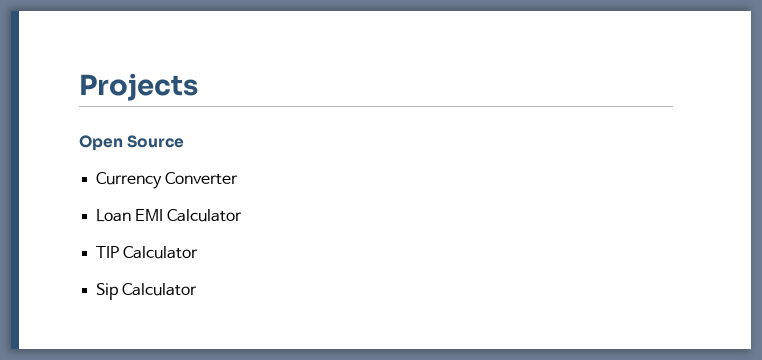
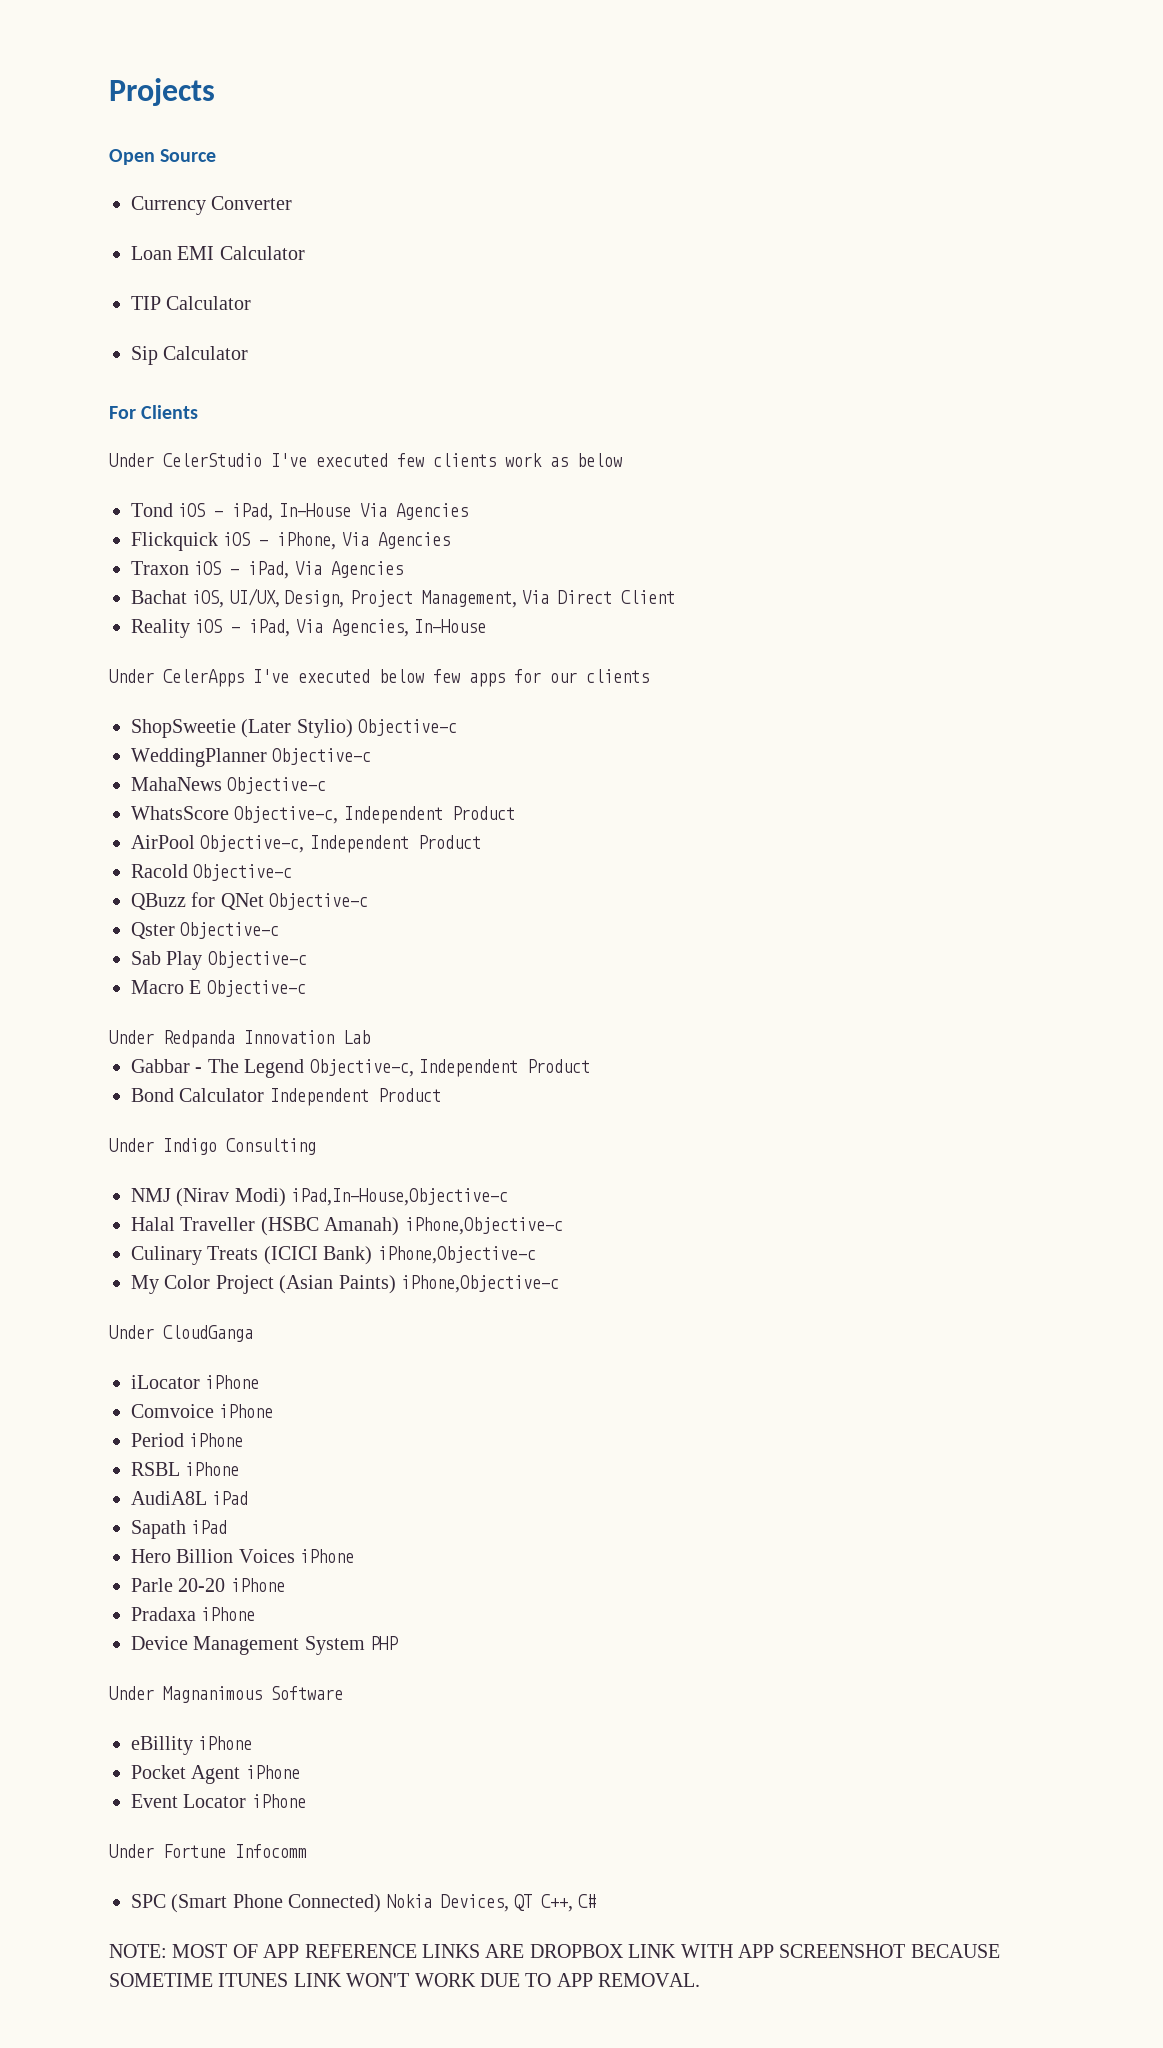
+ For Clients
+ Under CelerStudio I've executed few clients work as below
+ Tond iOS - iPad, In-House Via Agencies
+ Flickquick iOS - iPhone, Via Agencies
+ Traxon iOS - iPad, Via Agencies
+ Bachat iOS, UI/UX, Design, Project Management, Via Direct Client
+ Reality iOS - iPad, Via Agencies, In-House
+ Under CelerApps I've executed below few apps for our clients
+ ShopSweetie (Later Stylio) Objective-c
+ WeddingPlanner Objective-c
+ MahaNews Objective-c
+ WhatsScore Objective-c, Independent Product
+ AirPool Objective-c, Independent Product
+ Racold Objective-c
+ QBuzz for QNet Objective-c
+ Qster Objective-c
+ Sab Play Objective-c
+ Macro E Objective-c
+ Under Redpanda Innovation Lab
+ Gabbar - The Legend Objective-c, Independent Product
+ Bond Calculator Independent Product
+ Under Indigo Consulting
+ NMJ (Nirav Modi) iPad,In-House,Objective-c
+ Halal Traveller (HSBC Amanah) iPhone,Objective-c
+ Culinary Treats (ICICI Bank) iPhone,Objective-c
+ My Color Project (Asian Paints) iPhone,Objective-c
+ Under CloudGanga
+ iLocator iPhone
+ Comvoice iPhone
+ Period iPhone
+ RSBL iPhone
+ AudiA8L iPad
+ Sapath iPad
+ Hero Billion Voices iPhone
+ Parle 20-20 iPhone
+ Pradaxa iPhone
+ Device Management System PHP
+ Under Magnanimous Software
+ eBillity iPhone
+ Pocket Agent iPhone
+ Event Locator iPhone
+ Under Fortune Infocomm
+ SPC (Smart Phone Connected) Nokia Devices, QT C++, C#
+ NOTE: MOST OF APP REFERENCE LINKS ARE DROPBOX LINK WITH APP SCREENSHOT BECAUSE SOMETIME ITUNES LINK WON'T WORK DUE TO APP REMOVAL.

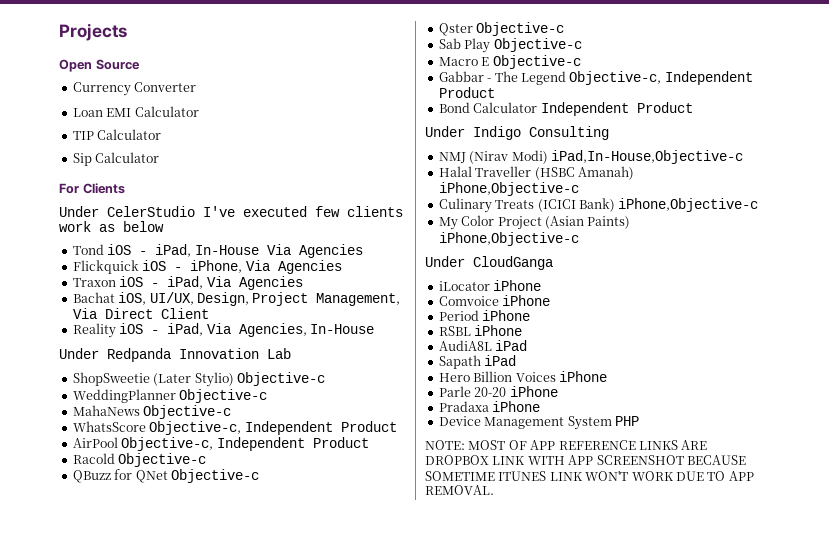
- Under CelerApps I've executed below few apps for our clients
+ Under Redpanda Innovation Lab
- Under Redpanda Innovation Lab
- Under Magnanimous Software
- eBillity iPhone
- Pocket Agent iPhone
- Event Locator iPhone
- Under Fortune Infocomm
- SPC (Smart Phone Connected) Nokia Devices, QT C++, C#

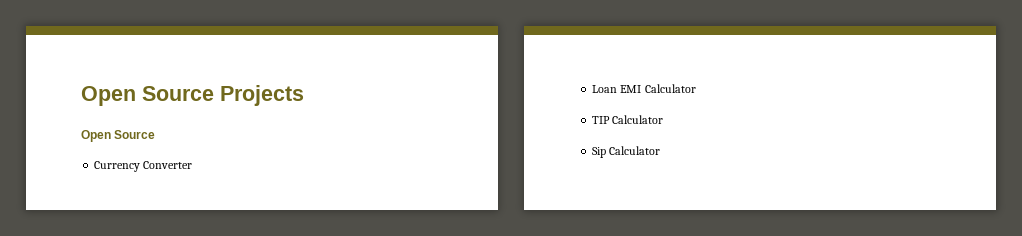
- Projects
+ Open Source Projects
- For Clients
- Under CelerStudio I've executed few clients work as below
- Tond iOS - iPad, In-House Via Agencies
- Flickquick iOS - iPhone, Via Agencies
- Traxon iOS - iPad, Via Agencies
- Bachat iOS, UI/UX, Design, Project Management, Via Direct Client
- Reality iOS - iPad, Via Agencies, In-House
- Under Redpanda Innovation Lab
- ShopSweetie (Later Stylio) Objective-c
- WeddingPlanner Objective-c
- MahaNews Objective-c
- WhatsScore Objective-c, Independent Product
- AirPool Objective-c, Independent Product
- Racold Objective-c
- QBuzz for QNet Objective-c
- Qster Objective-c
- Sab Play Objective-c
- Macro E Objective-c
- Gabbar - The Legend Objective-c, Independent Product
- Bond Calculator Independent Product
- Under Indigo Consulting
- NMJ (Nirav Modi) iPad,In-House,Objective-c
- Halal Traveller (HSBC Amanah) iPhone,Objective-c
- Culinary Treats (ICICI Bank) iPhone,Objective-c
- My Color Project (Asian Paints) iPhone,Objective-c
- Under CloudGanga
- iLocator iPhone
- Comvoice iPhone
- Period iPhone
- RSBL iPhone
- AudiA8L iPad
- Sapath iPad
- Hero Billion Voices iPhone
- Parle 20-20 iPhone
- Pradaxa iPhone
- Device Management System PHP
- NOTE: MOST OF APP REFERENCE LINKS ARE DROPBOX LINK WITH APP SCREENSHOT BECAUSE SOMETIME ITUNES LINK WON'T WORK DUE TO APP REMOVAL.

